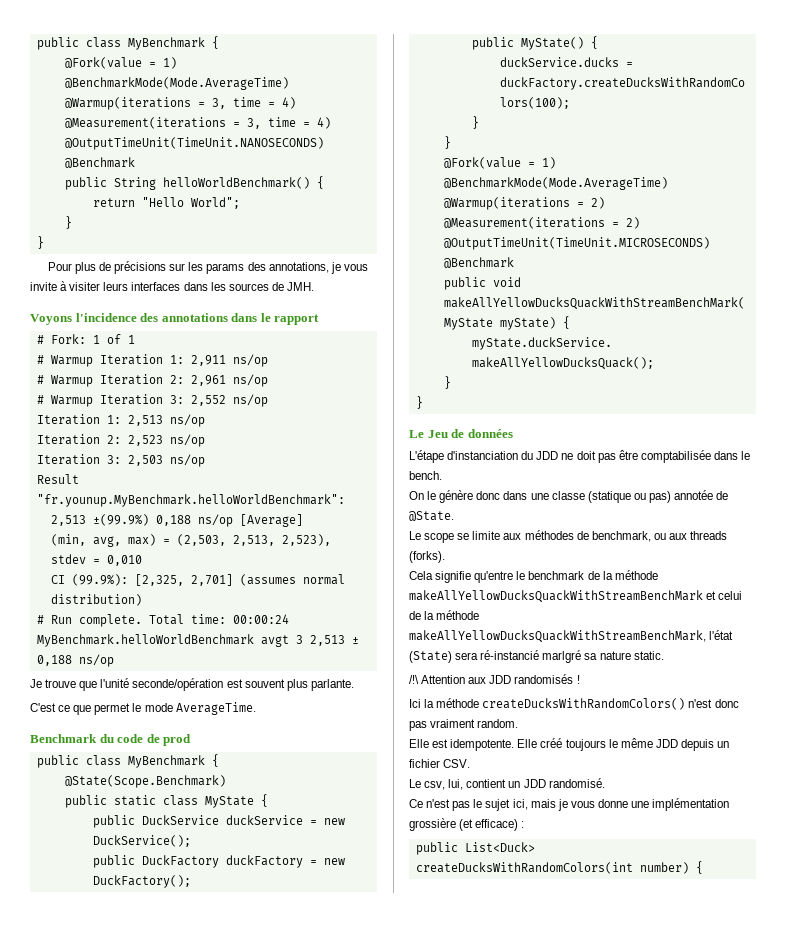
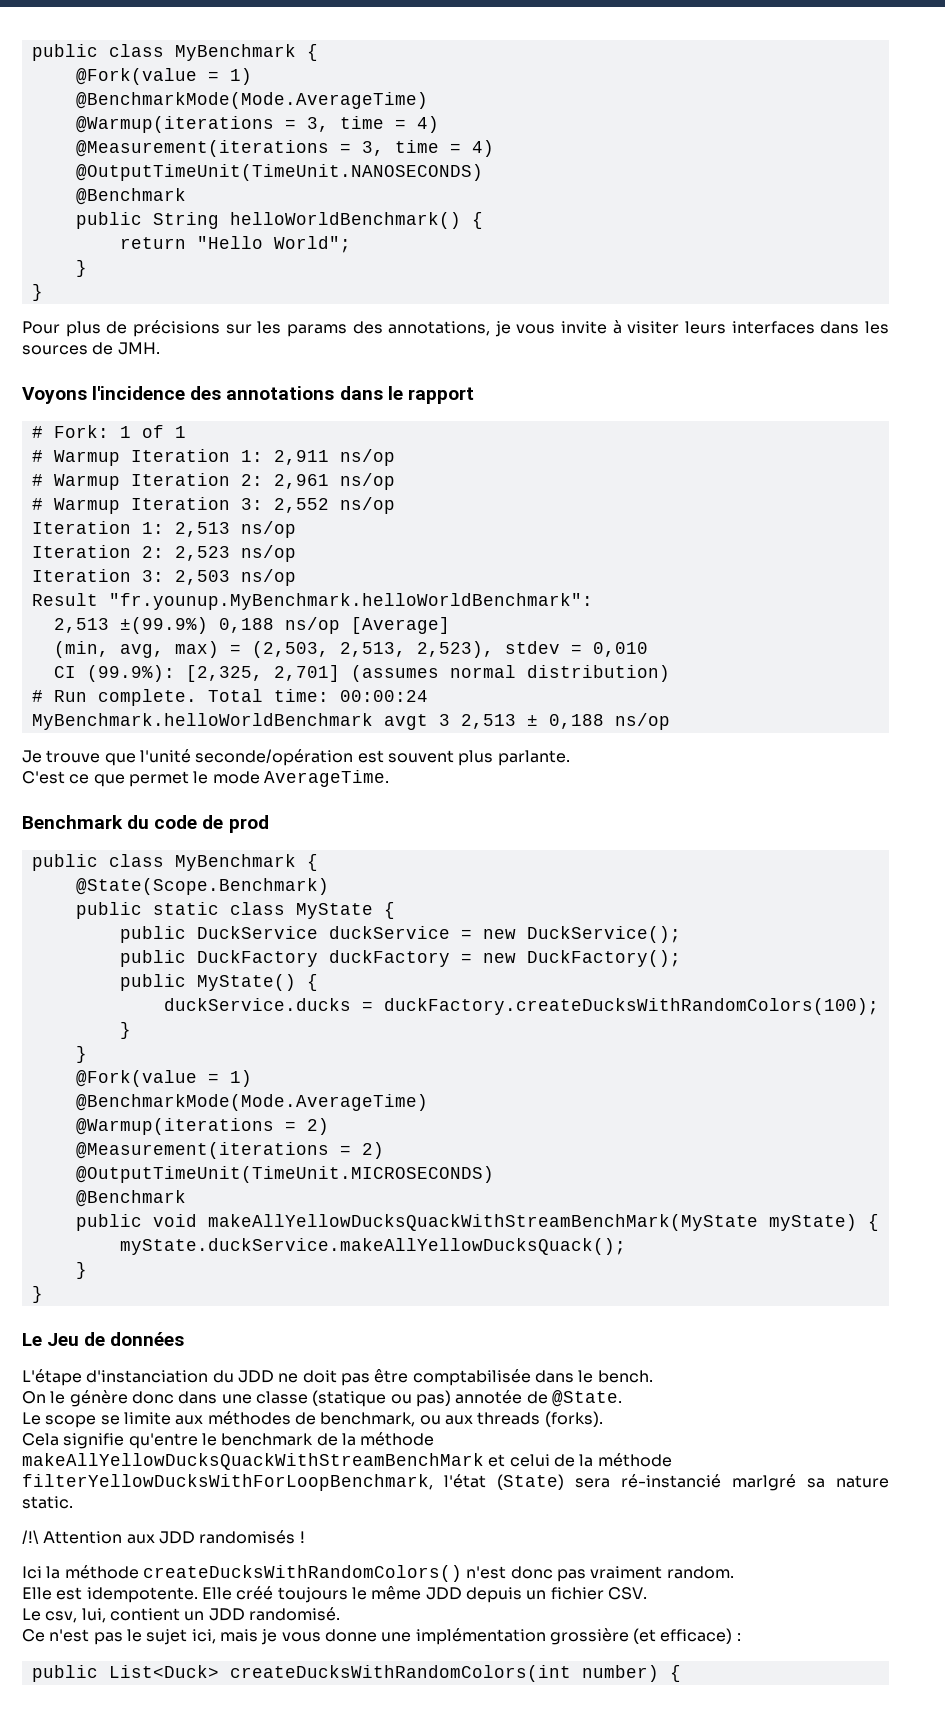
- Cela signifie qu'entre le benchmark de la méthode makeAllYellowDucksQuackWithStreamBenchMark et celui de la méthode makeAllYellowDucksQuackWithStreamBenchMark, l'état (State) sera ré-instancié marlgré sa nature static.
+ Cela signifie qu'entre le benchmark de la méthode makeAllYellowDucksQuackWithStreamBenchMark et celui de la méthode filterYellowDucksWithForLoopBenchmark, l'état (State) sera ré-instancié marlgré sa nature static.

